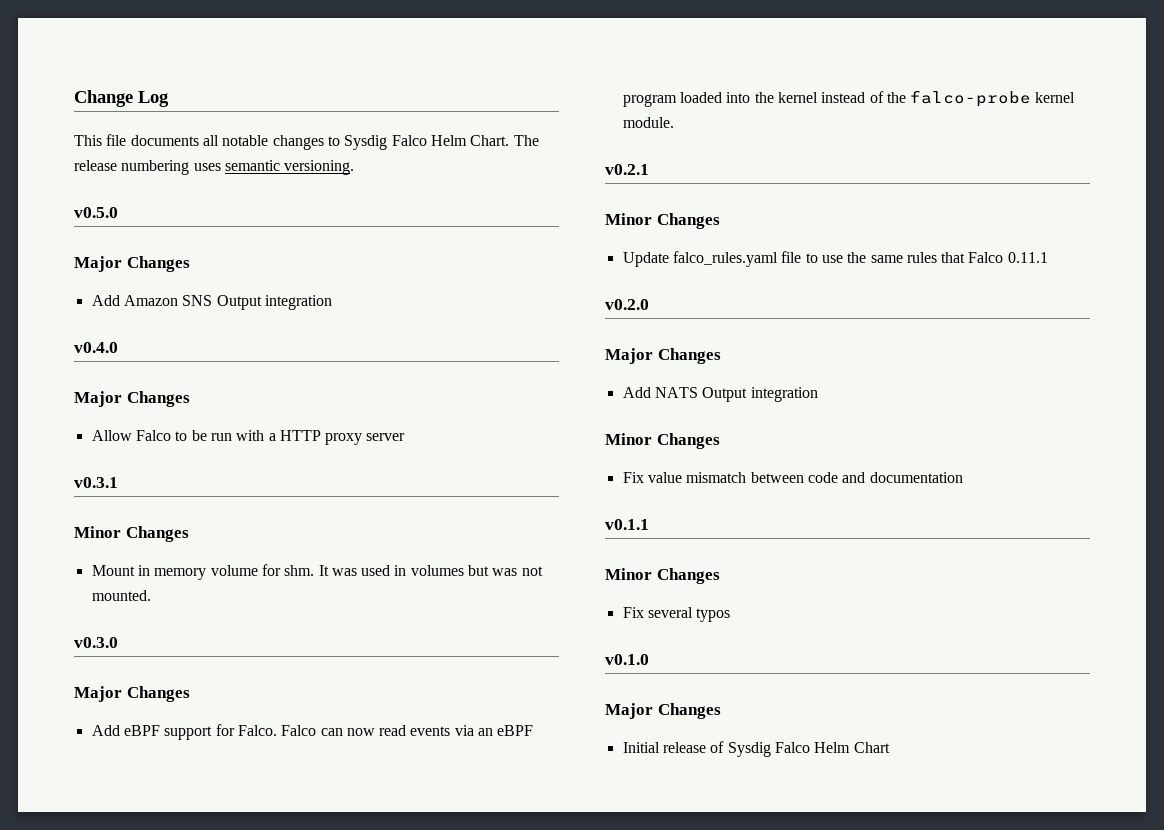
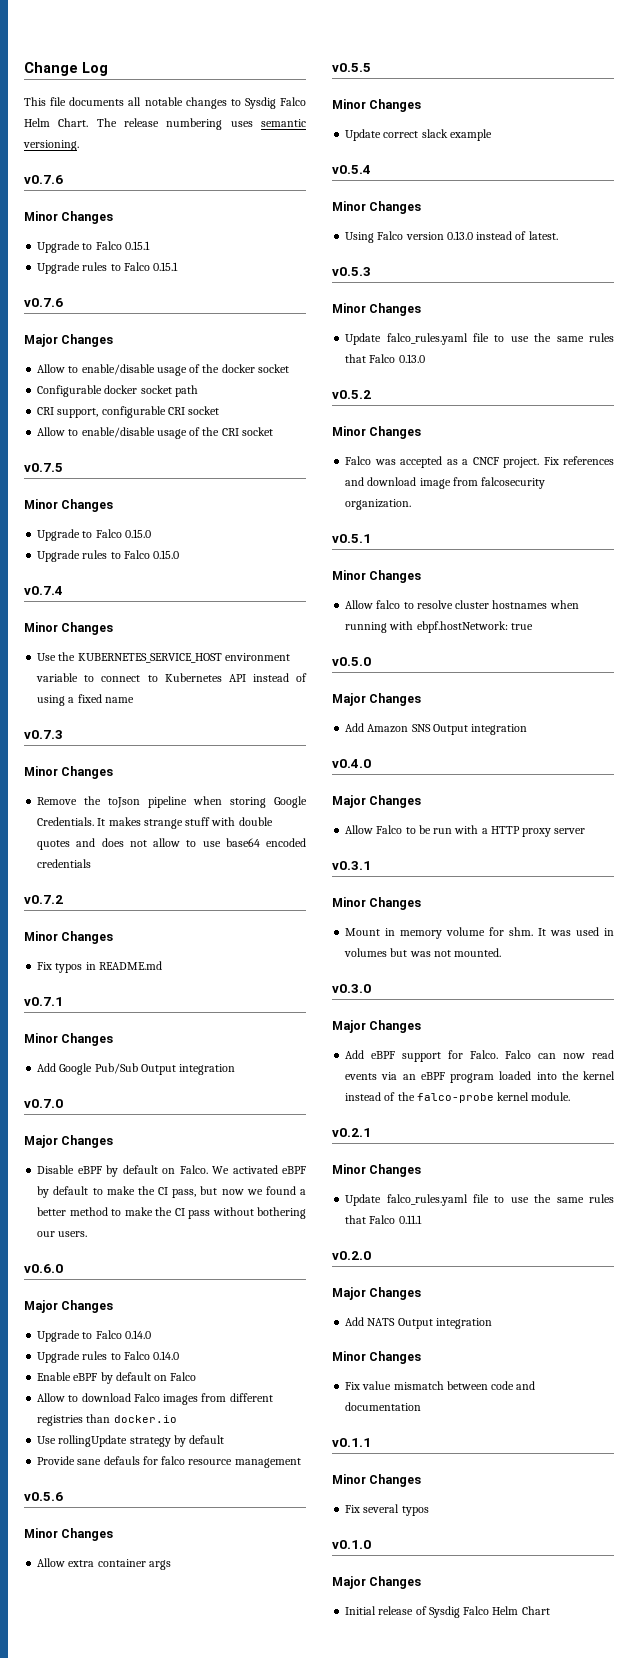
  The release numbering uses semantic versioning.
+ v0.7.6
+ Minor Changes
+ Upgrade to Falco 0.15.1
+ Upgrade rules to Falco 0.15.1
+ v0.7.6
+ Major Changes
+ Allow to enable/disable usage of the docker socket
+ Configurable docker socket path
+ CRI support, configurable CRI socket
+ Allow to enable/disable usage of the CRI socket
+ v0.7.5
+ Minor Changes
+ Upgrade to Falco 0.15.0
+ Upgrade rules to Falco 0.15.0
+ v0.7.4
+ Minor Changes
+ Use the KUBERNETES_SERVICE_HOST environment variable to connect to Kubernetes API instead of using a fixed name
+ v0.7.3
+ Minor Changes
+ Remove the toJson pipeline when storing Google Credentials. It makes strange stuff with double quotes and does not allow to use base64 encoded credentials
+ v0.7.2
+ Minor Changes
+ Fix typos in README.md
+ v0.7.1
+ Minor Changes
+ Add Google Pub/Sub Output integration
+ v0.7.0
+ Major Changes
+ Disable eBPF by default on Falco. We activated eBPF by default to make the CI pass, but now we found a better method to make the CI pass without bothering our users.
+ v0.6.0
+ Major Changes
+ Upgrade to Falco 0.14.0
+ Upgrade rules to Falco 0.14.0
+ Enable eBPF by default on Falco
+ Allow to download Falco images from different registries than docker.io
+ Use rollingUpdate strategy by default
+ Provide sane defauls for falco resource management
+ v0.5.6
+ Minor Changes
+ Allow extra container args
+ v0.5.5
+ Minor Changes
+ Update correct slack example
+ v0.5.4
+ Minor Changes
+ Using Falco version 0.13.0 instead of latest.
+ v0.5.3
+ Minor Changes
+ Update falco_rules.yaml file to use the same rules that Falco 0.13.0
+ v0.5.2
+ Minor Changes
+ Falco was accepted as a CNCF project. Fix references and download image from falcosecurity organization.
+ v0.5.1
+ Minor Changes
+ Allow falco to resolve cluster hostnames when running with ebpf.hostNetwork: true

